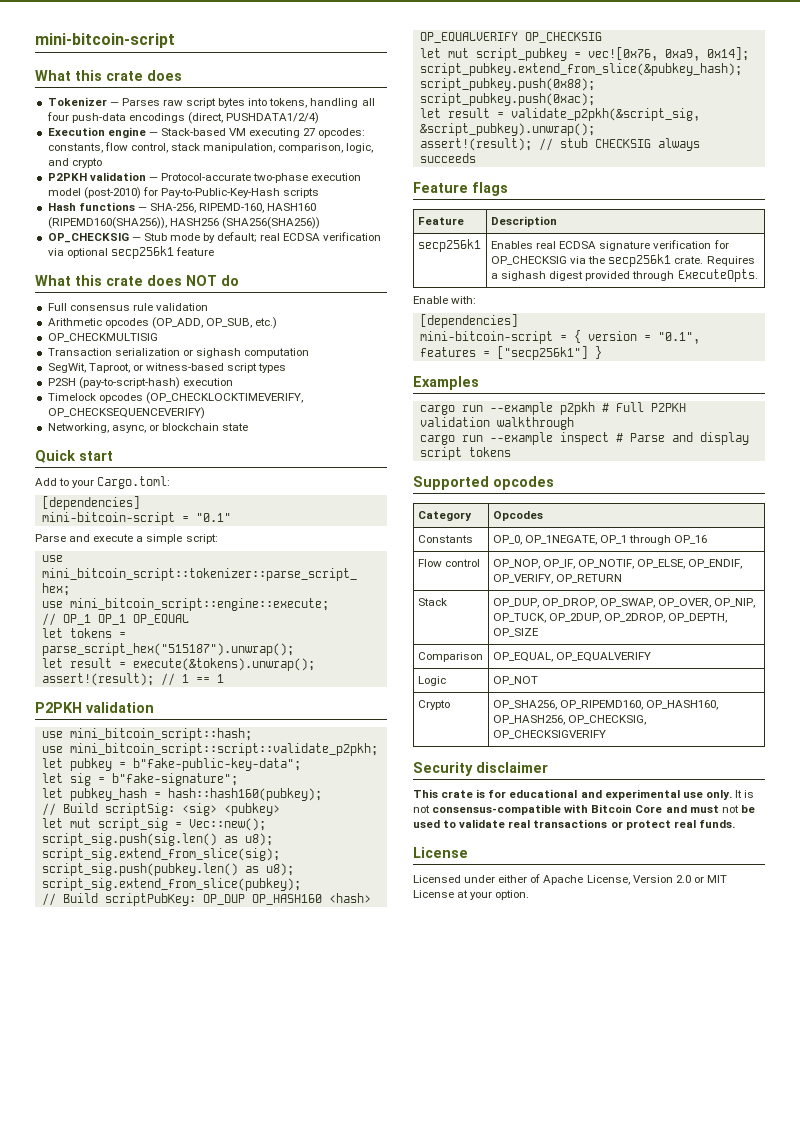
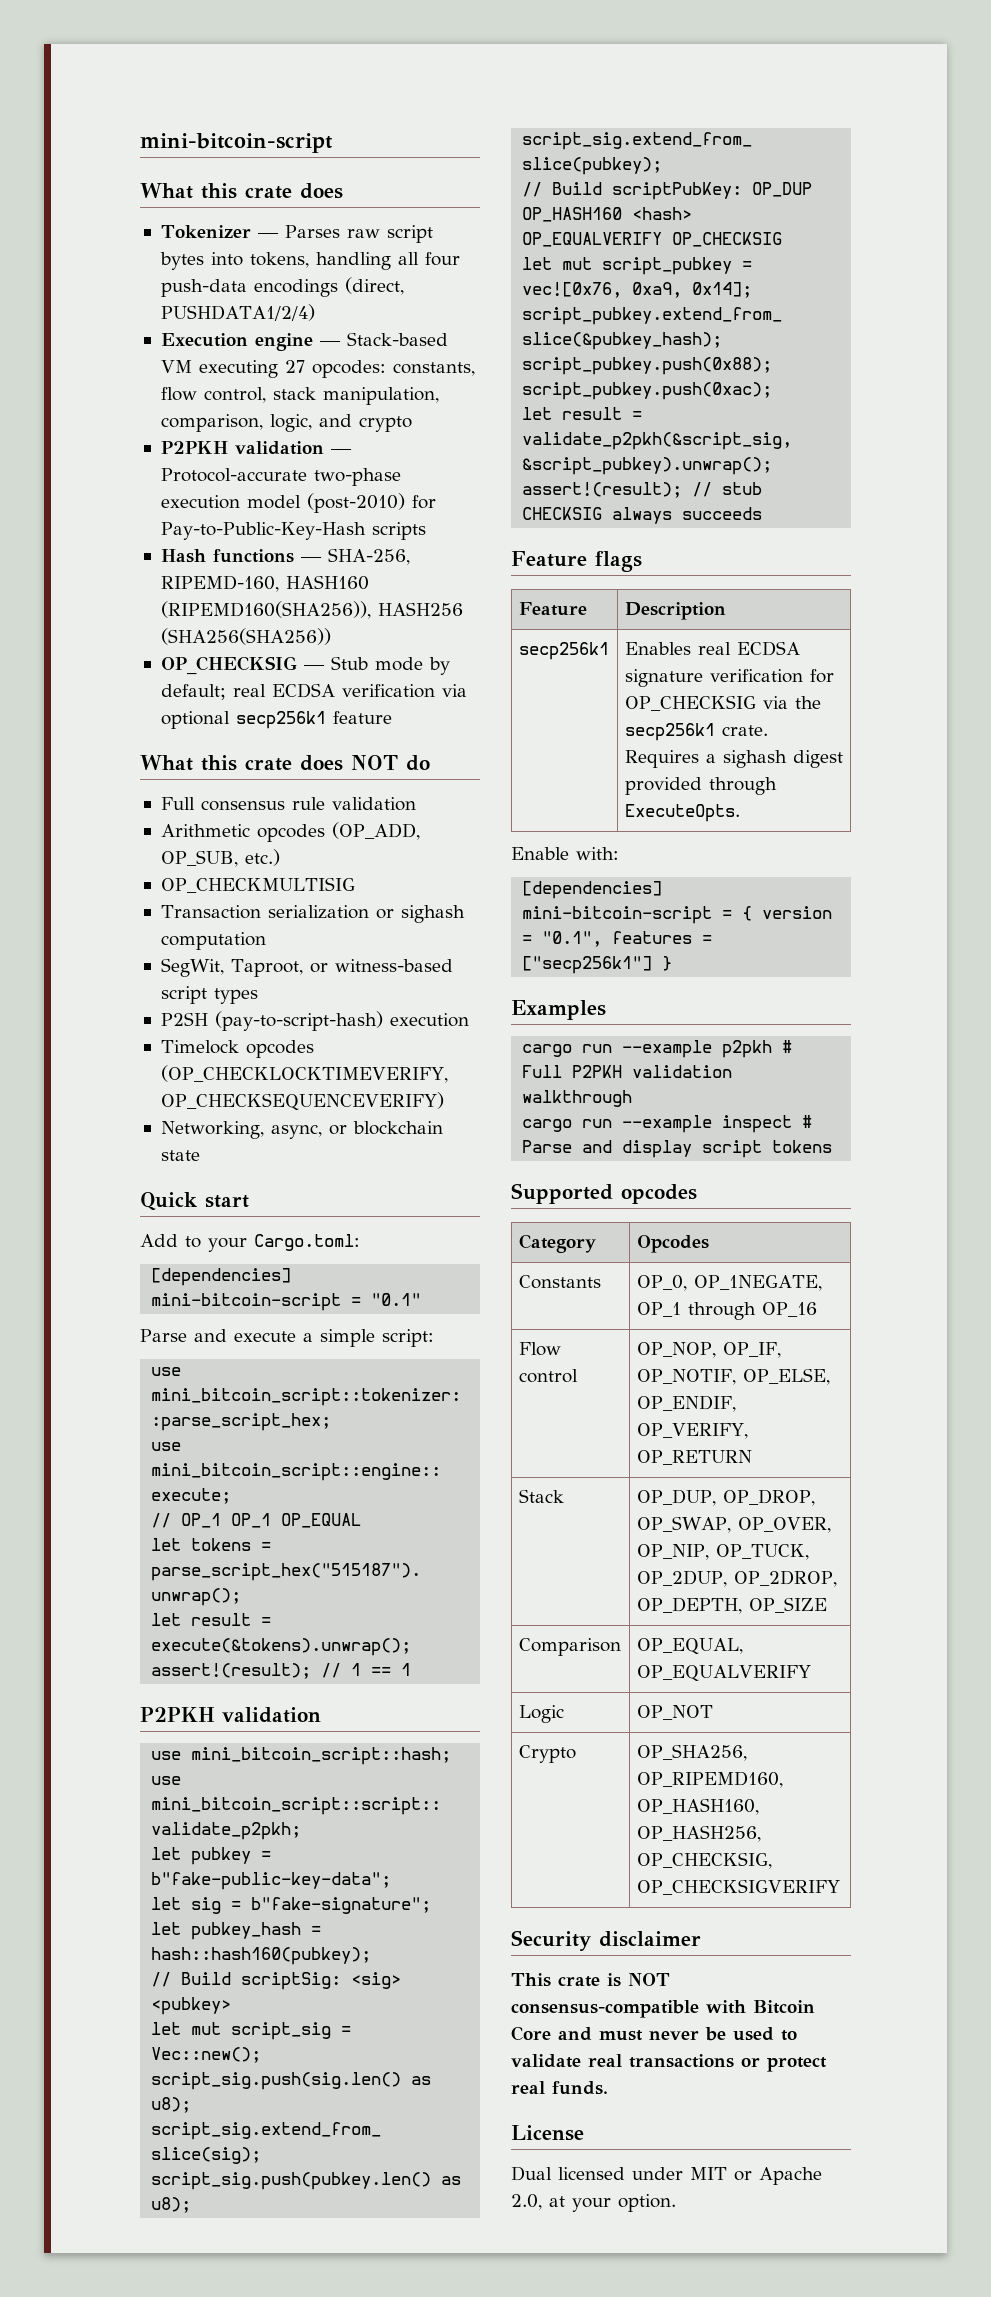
- This crate is for educational and experimental use only. It is not consensus-compatible with Bitcoin Core and must not be used to validate real transactions or protect real funds.
+ This crate is NOT consensus-compatible with Bitcoin Core and must never be used to validate real transactions or protect real funds.
- Licensed under either of Apache License, Version 2.0 or MIT License at your option.
+ Dual licensed under MIT or Apache 2.0, at your option.

